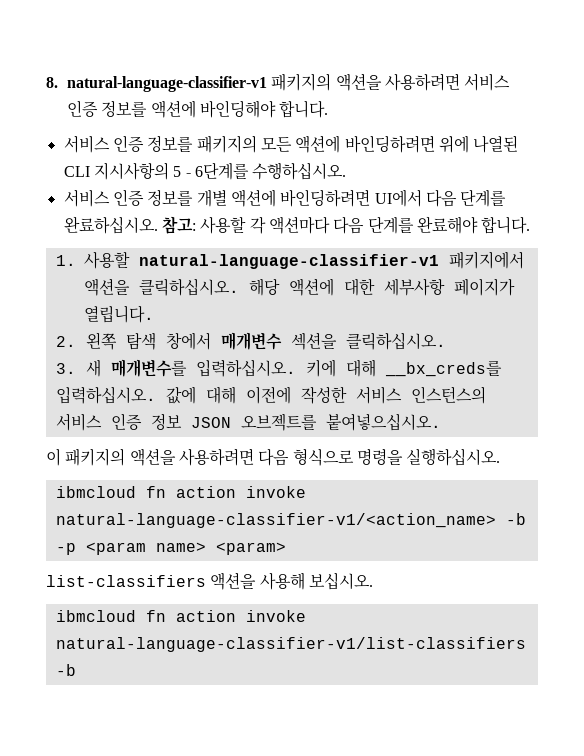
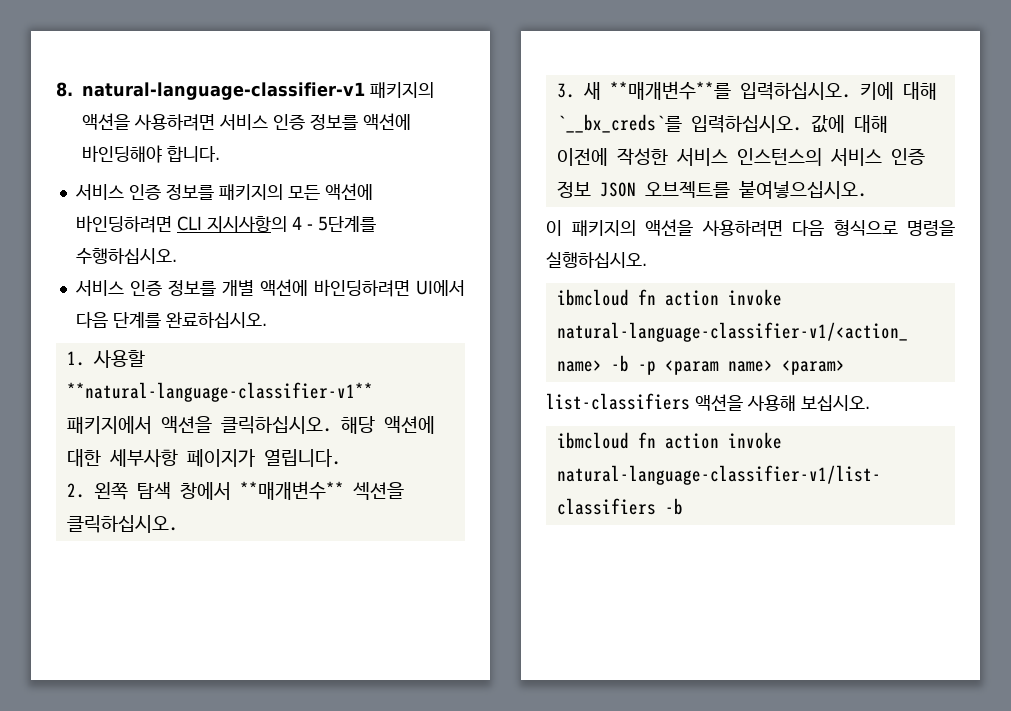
- 서비스 인증 정보를 패키지의 모든 액션에 바인딩하려면 위에 나열된 CLI 지시사항의 5 - 6단계를 수행하십시오.
+ 서비스 인증 정보를 패키지의 모든 액션에 바인딩하려면 CLI 지시사항의 4 - 5단계를 수행하십시오.
- 서비스 인증 정보를 개별 액션에 바인딩하려면 UI에서 다음 단계를 완료하십시오. 참고: 사용할 각 액션마다 다음 단계를 완료해야 합니다.
- 1. 사용할 natural-language-classifier-v1 패키지에서 액션을 클릭하십시오.
+ 서비스 인증 정보를 개별 액션에 바인딩하려면 UI에서 다음 단계를 완료하십시오.
+ 1. 사용할 **natural-language-classifier-v1** 패키지에서 액션을 클릭하십시오.
- 2. 왼쪽 탐색 창에서 매개변수 섹션을 클릭하십시오.
+ 2. 왼쪽 탐색 창에서 **매개변수** 섹션을 클릭하십시오.
- 3. 새 매개변수를 입력하십시오.
+ 3. 새 **매개변수**를 입력하십시오.
- 키에 대해 __bx_creds를 입력하십시오.
+ 키에 대해 `__bx_creds`를 입력하십시오.

